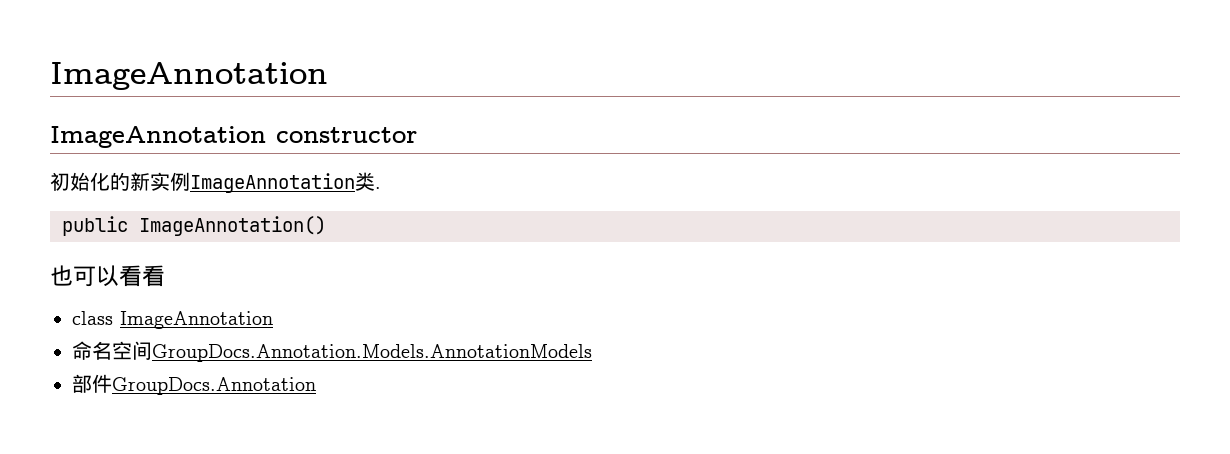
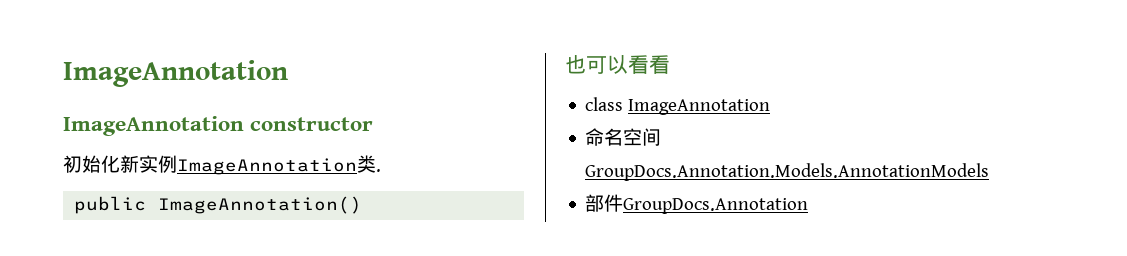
- 初始化的新实例ImageAnnotation类.
+ 初始化新实例ImageAnnotation类.

